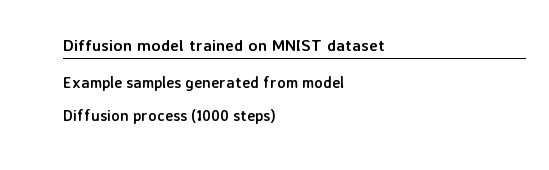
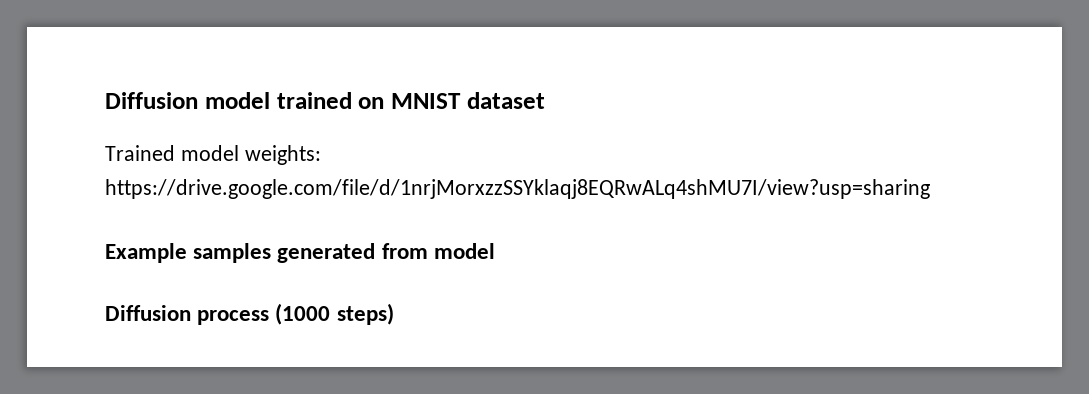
+ Trained model weights: https://drive.google.com/file/d/1nrjMorxzzSSYklaqj8EQRwALq4shMU7I/view?usp=sharing

